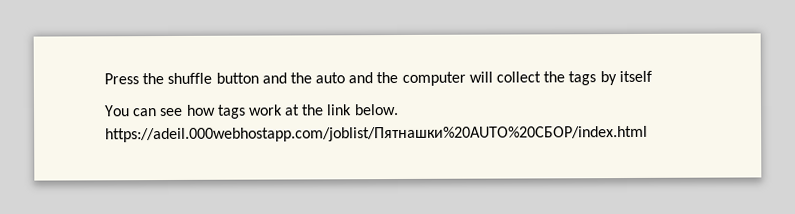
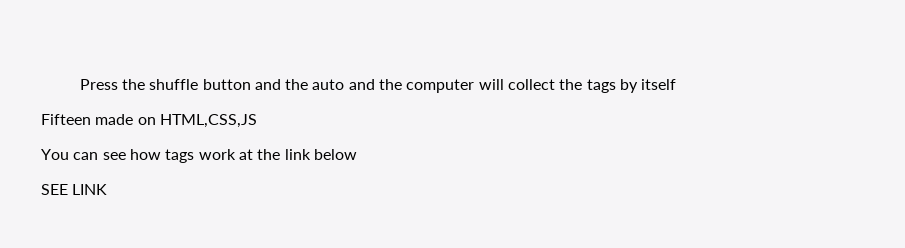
+ Fifteen made on HTML,CSS,JS
- You can see how tags work at the link below. https://adeil.000webhostapp.com/joblist/Пятнашки%20AUTO%20СБОР/index.html
+ You can see how tags work at the link below
+ SEE LINK

